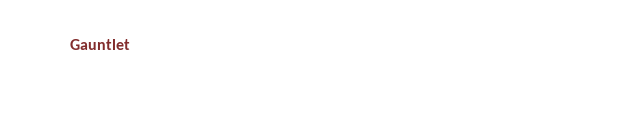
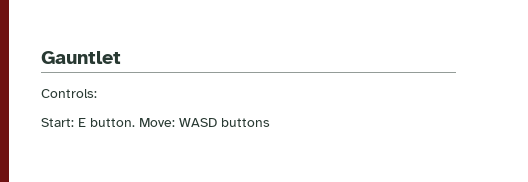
+ Controls:
+ Start: E button. Move: WASD buttons

